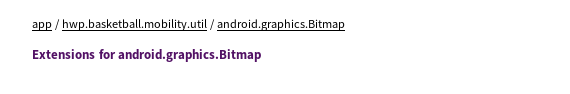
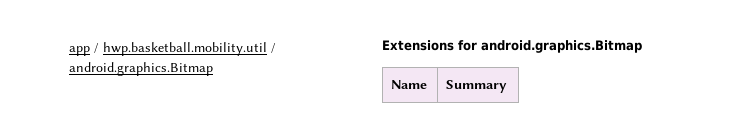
+ Name | Summary

